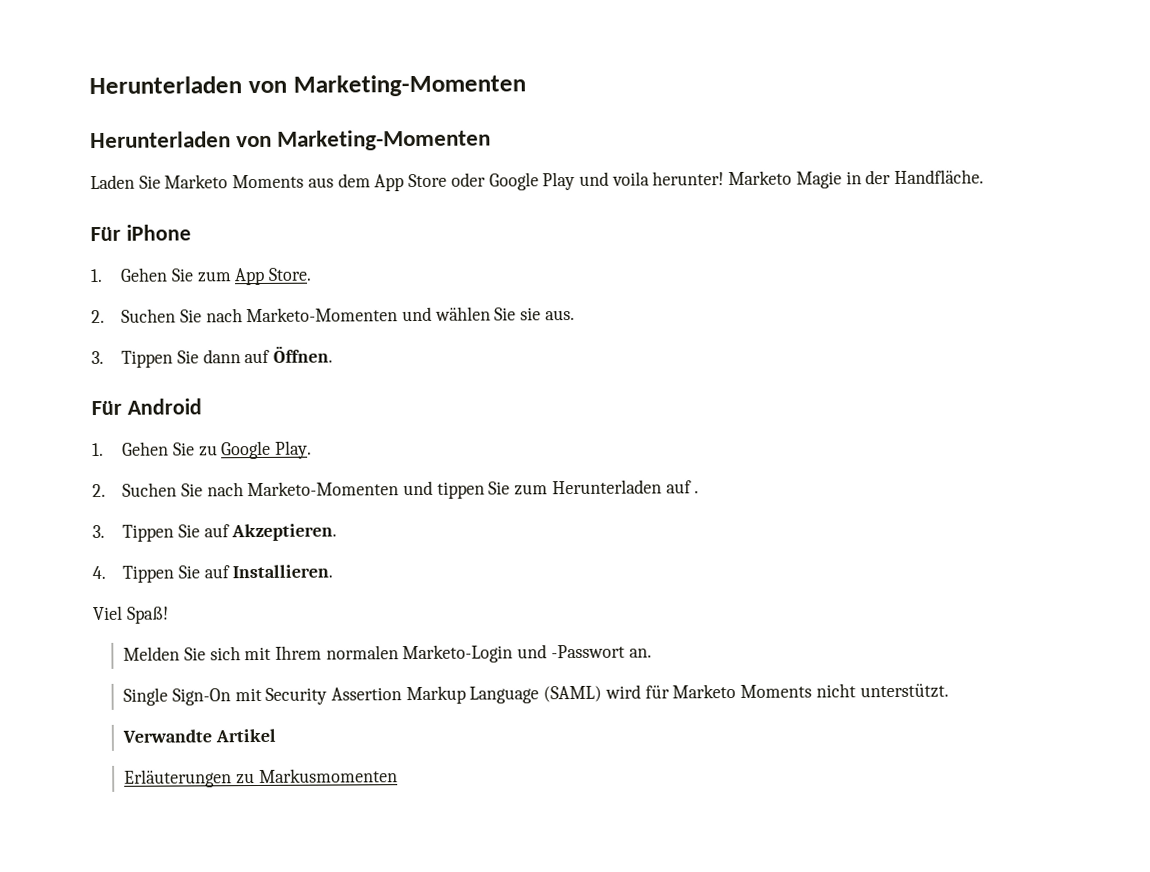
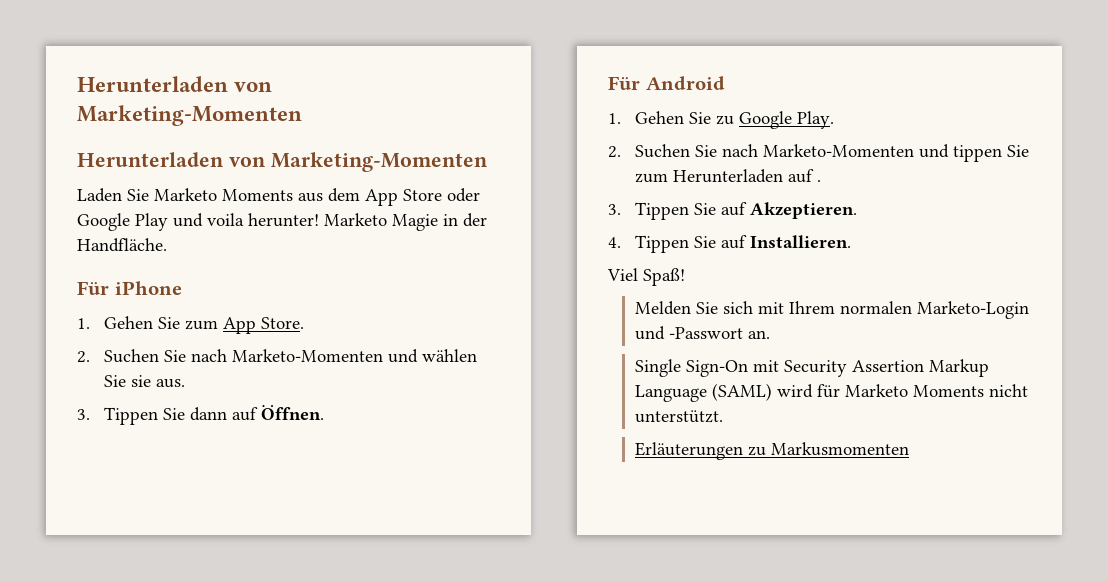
- Verwandte Artikel

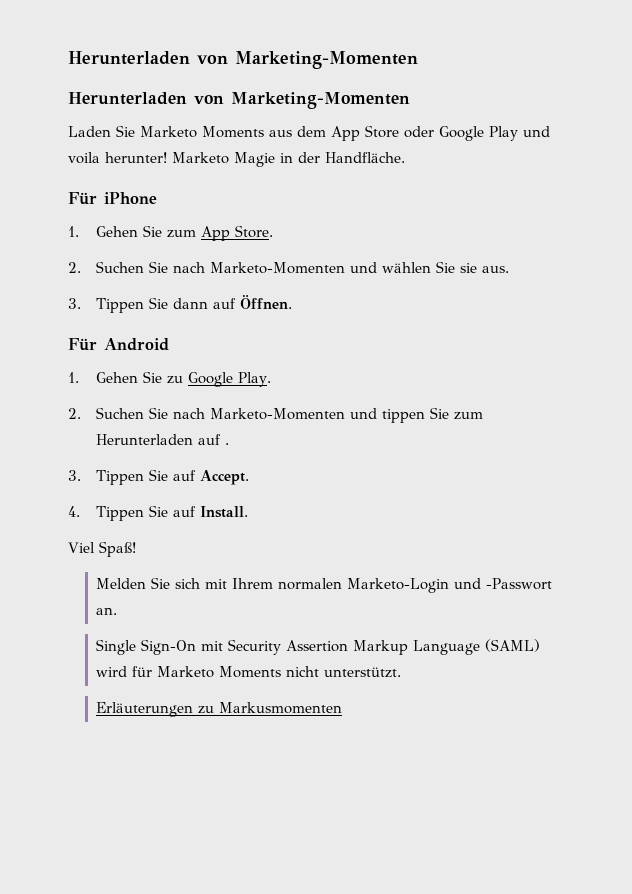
- 3. Tippen Sie auf Akzeptieren.
+ 3. Tippen Sie auf Accept.
- 4. Tippen Sie auf Installieren.
+ 4. Tippen Sie auf Install.

